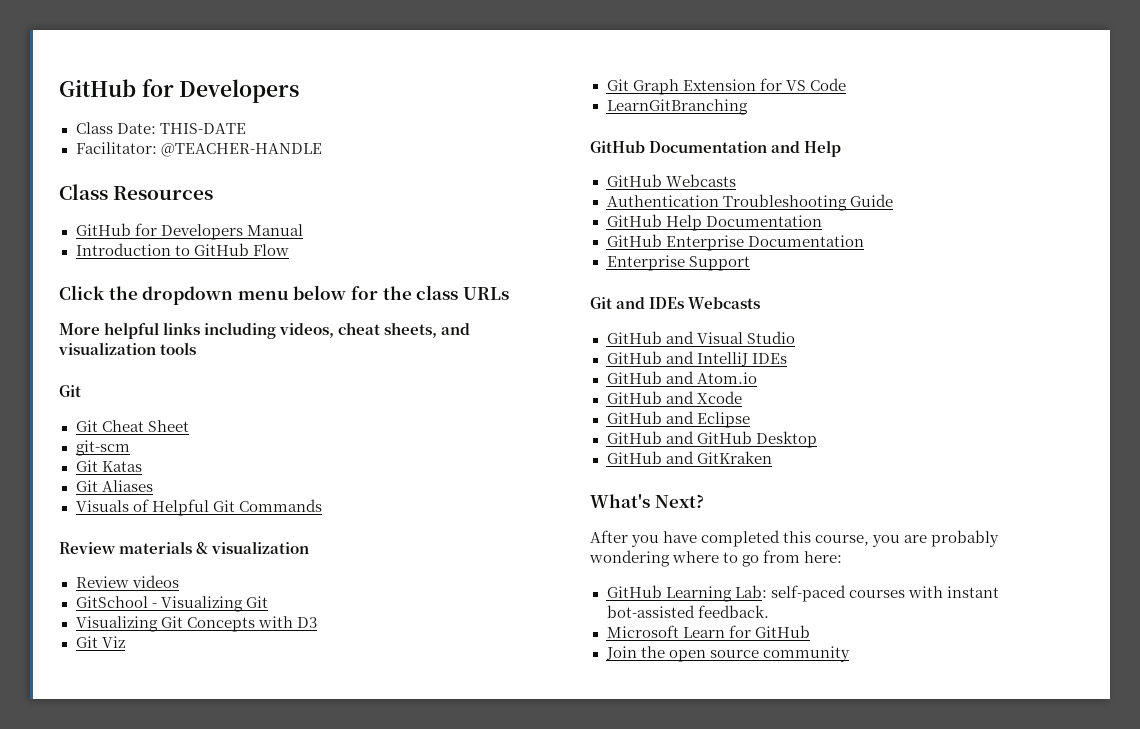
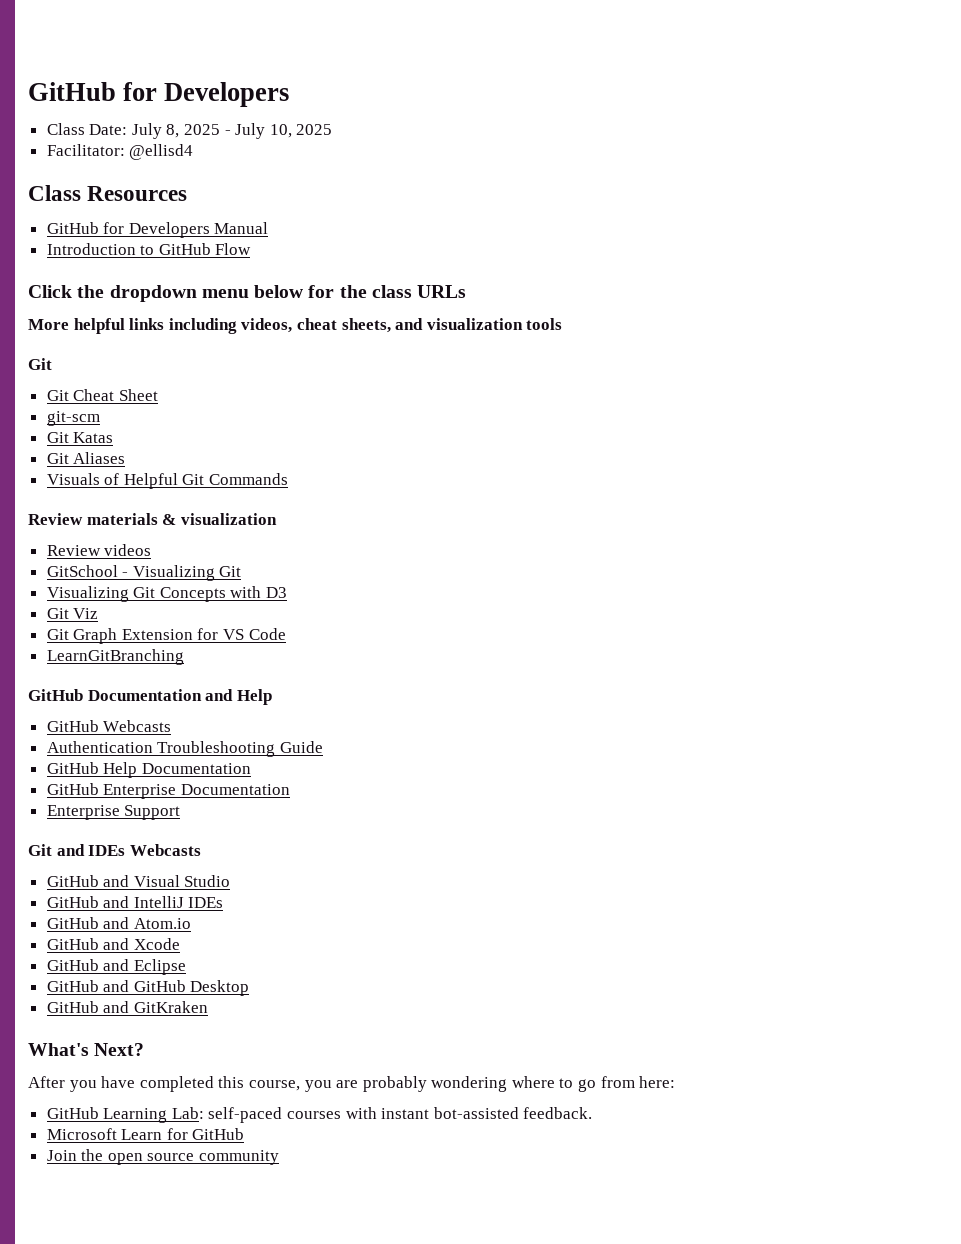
- Class Date: THIS-DATE
+ Class Date: July 8, 2025 - July 10, 2025
- Facilitator: @TEACHER-HANDLE
+ Facilitator: @ellisd4

